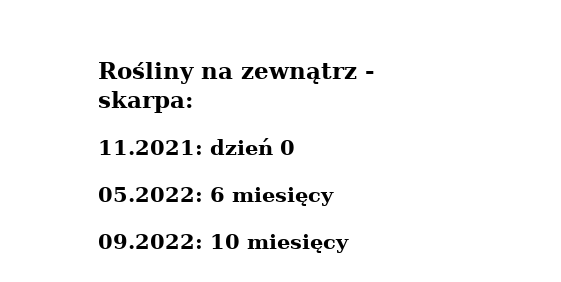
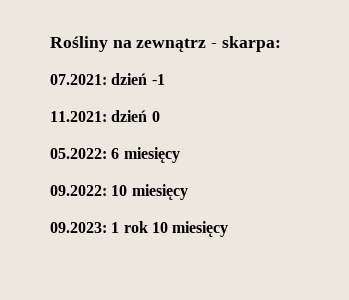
+ 07.2021: dzień -1
+ 09.2023: 1 rok 10 miesięcy

